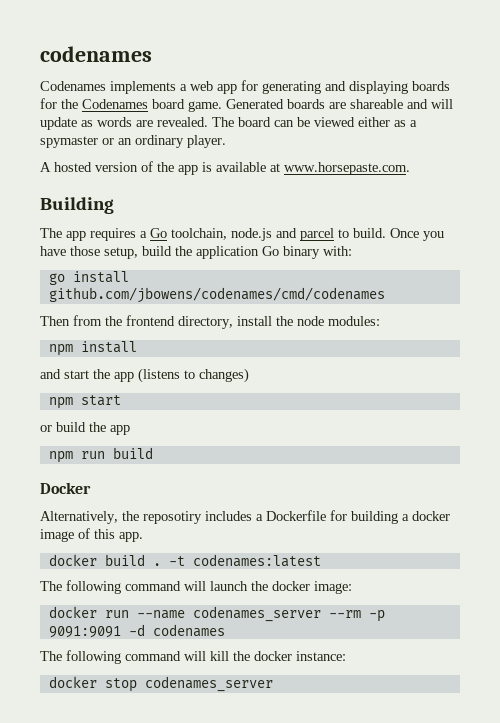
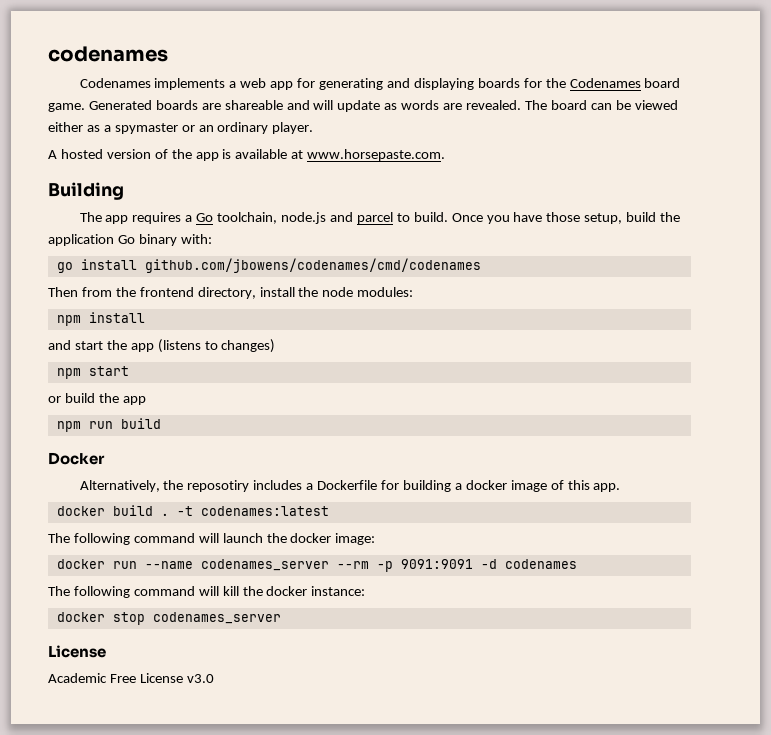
  docker stop codenames_server
+ License
+ Academic Free License v3.0

